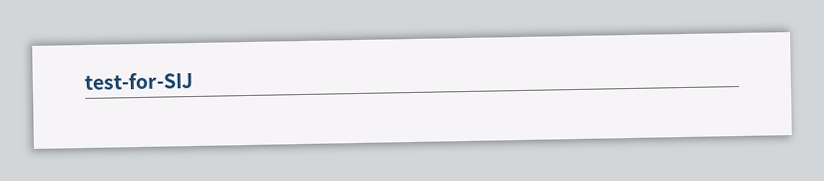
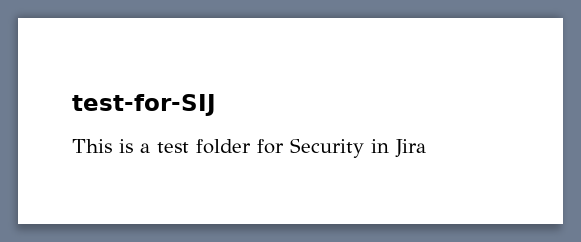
+ This is a test folder for Security in Jira

